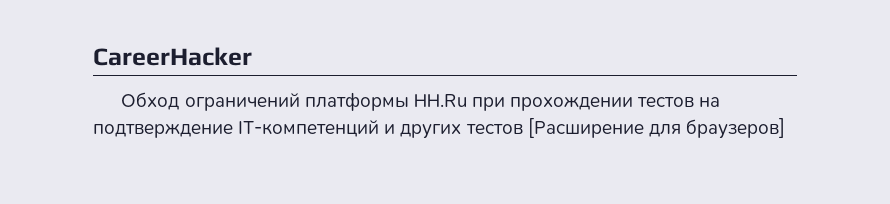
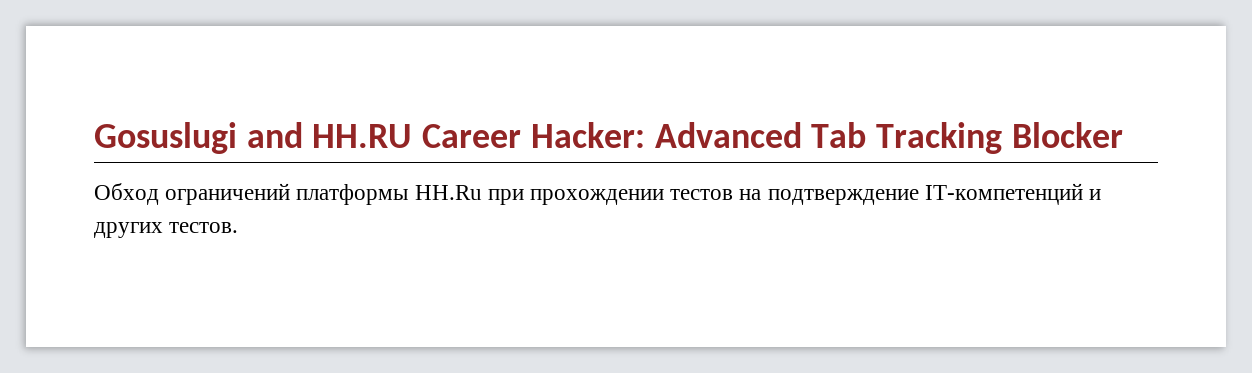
- CareerHacker
+ Gosuslugi and HH.RU Career Hacker: Advanced Tab Tracking Blocker
- Обход ограничений платформы HH.Ru при прохождении тестов на подтверждение IT-компетенций и других тестов [Расширение для браузеров]
+ Обход ограничений платформы HH.Ru при прохождении тестов на подтверждение IT-компетенций и других тестов.

